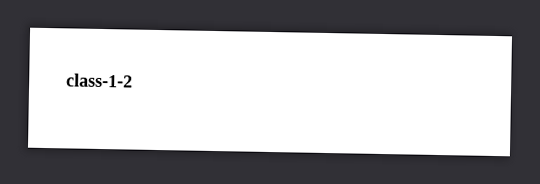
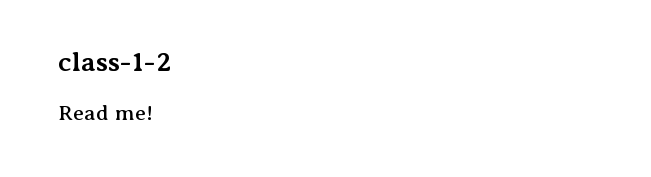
+ Read me!

